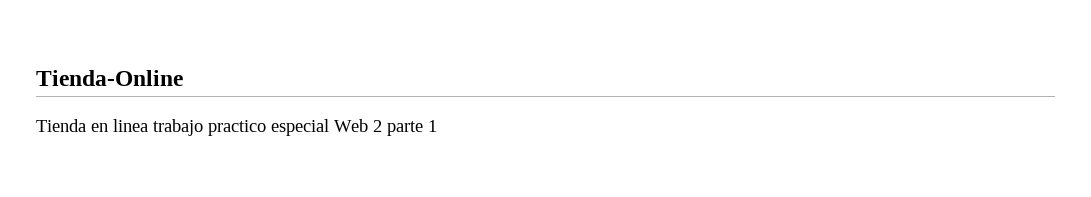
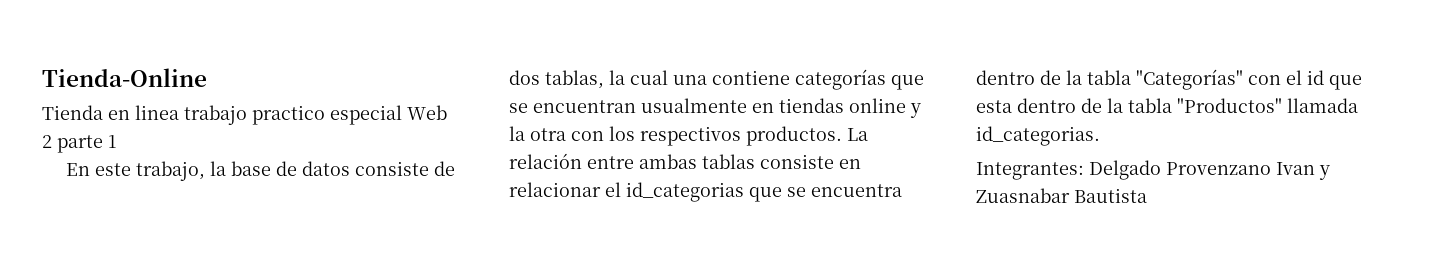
+ En este trabajo, la base de datos consiste de dos tablas, la cual una contiene categorías que se encuentran usualmente en tiendas online y la otra con los respectivos productos. La relación entre ambas tablas consiste en relacionar el id_categorias que se encuentra dentro de la tabla "Categorías" con el id que esta dentro de la tabla "Productos" llamada id_categorias.
+ Integrantes: Delgado Provenzano Ivan y Zuasnabar Bautista

